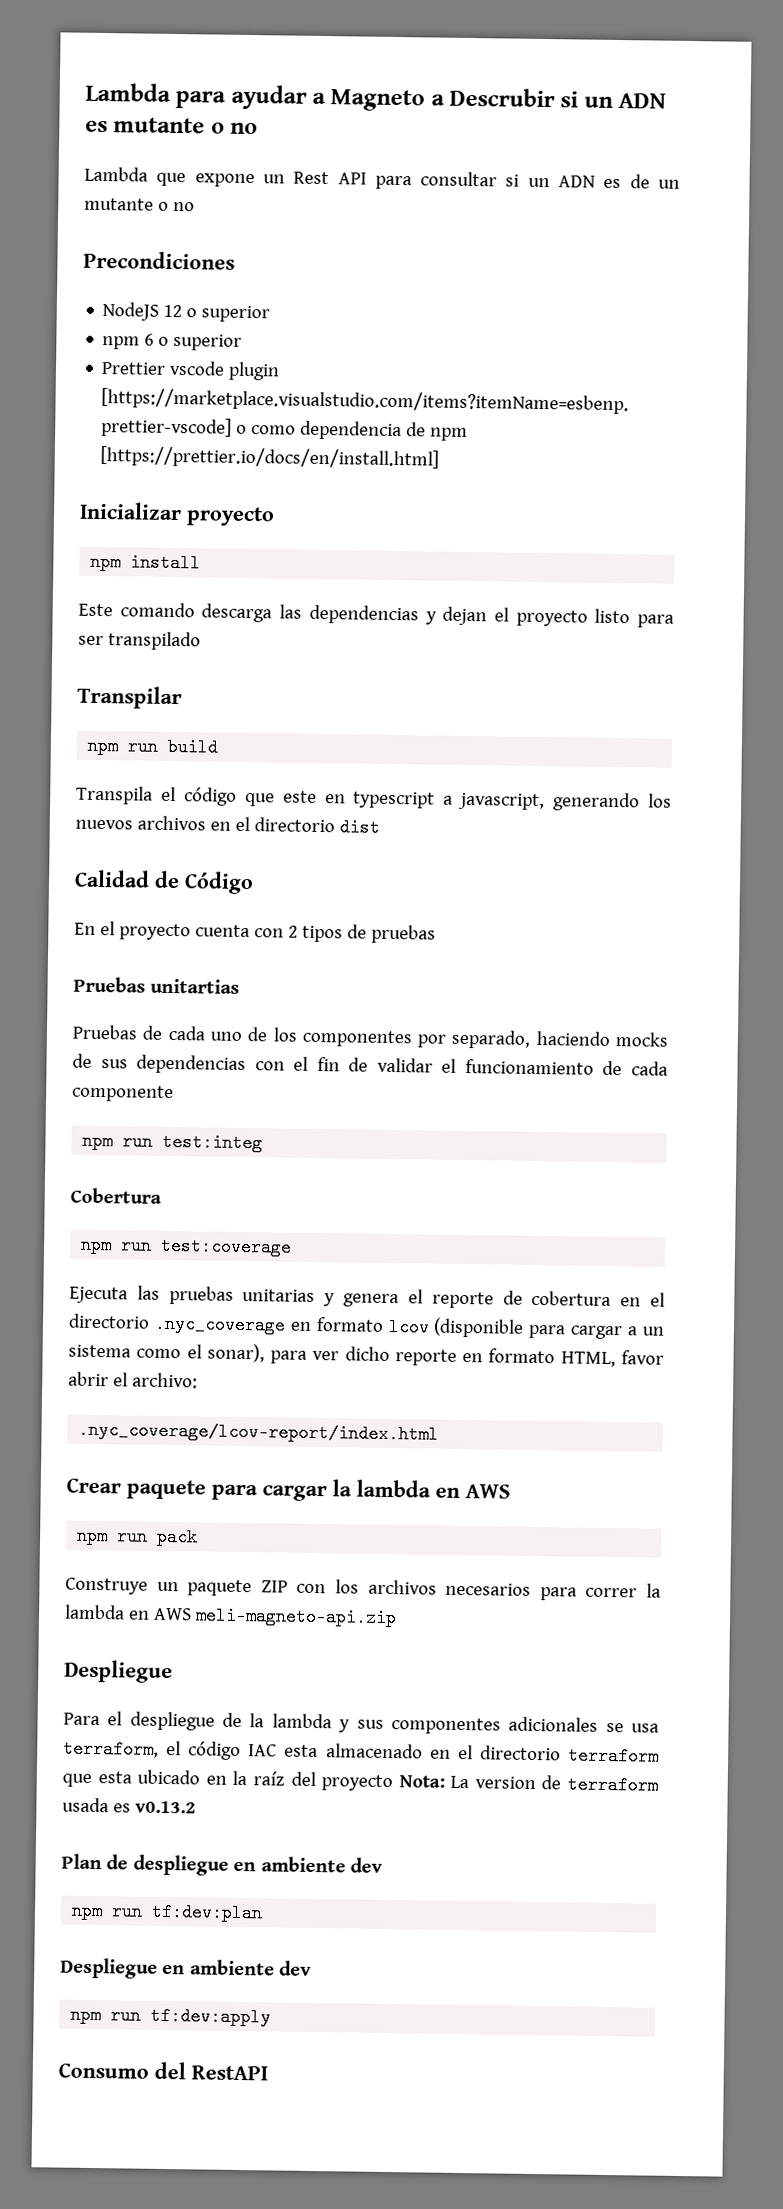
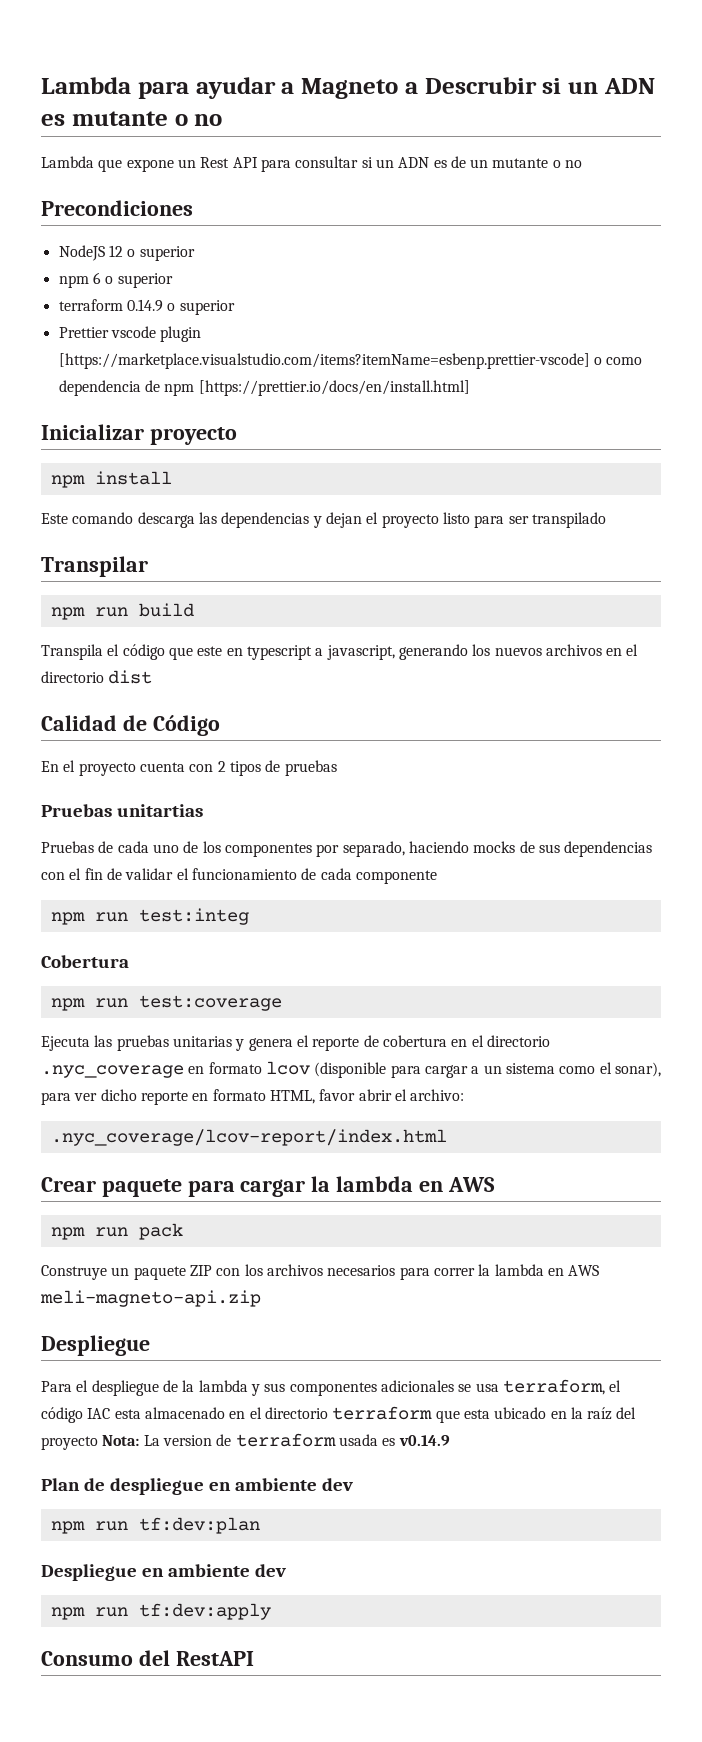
+ terraform 0.14.9 o superior
- Para el despliegue de la lambda y sus componentes adicionales se usa terraform, el código IAC esta almacenado en el directorio terraform que esta ubicado en la raíz del proyecto Nota: La version de terraform usada es v0.13.2
+ Para el despliegue de la lambda y sus componentes adicionales se usa terraform, el código IAC esta almacenado en el directorio terraform que esta ubicado en la raíz del proyecto Nota: La version de terraform usada es v0.14.9

